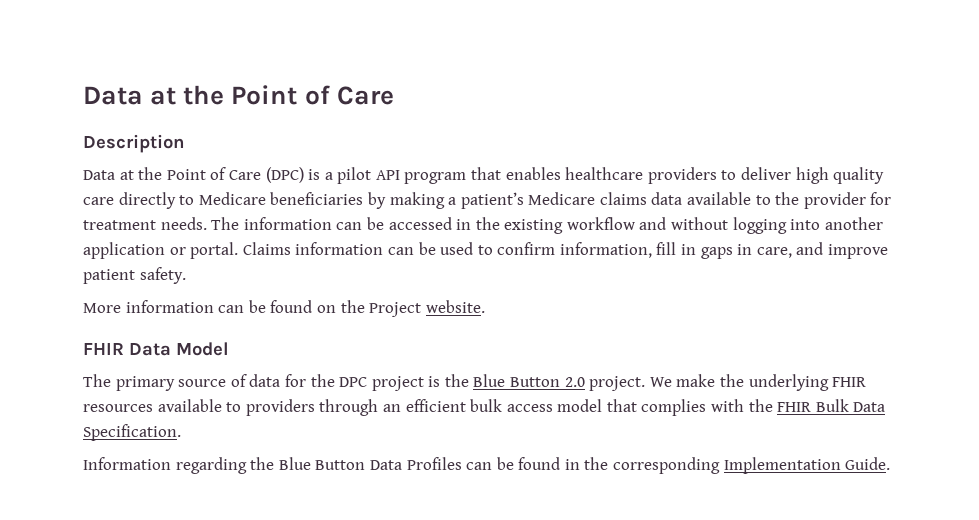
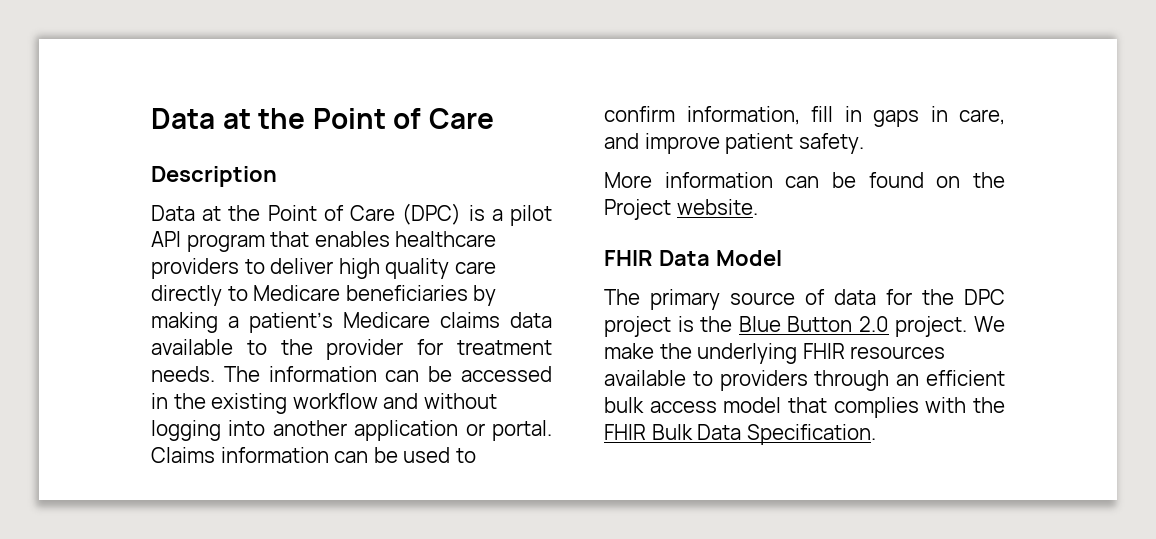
- Information regarding the Blue Button Data Profiles can be found in the corresponding Implementation Guide.

